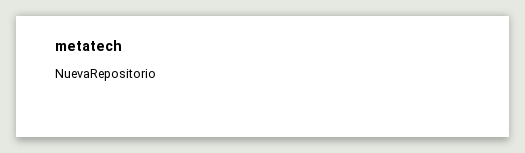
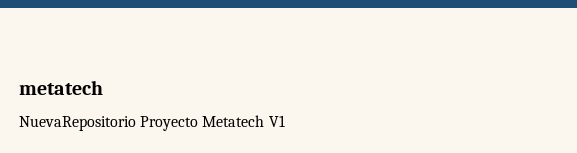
- NuevaRepositorio
+ NuevaRepositorio Proyecto Metatech V1

